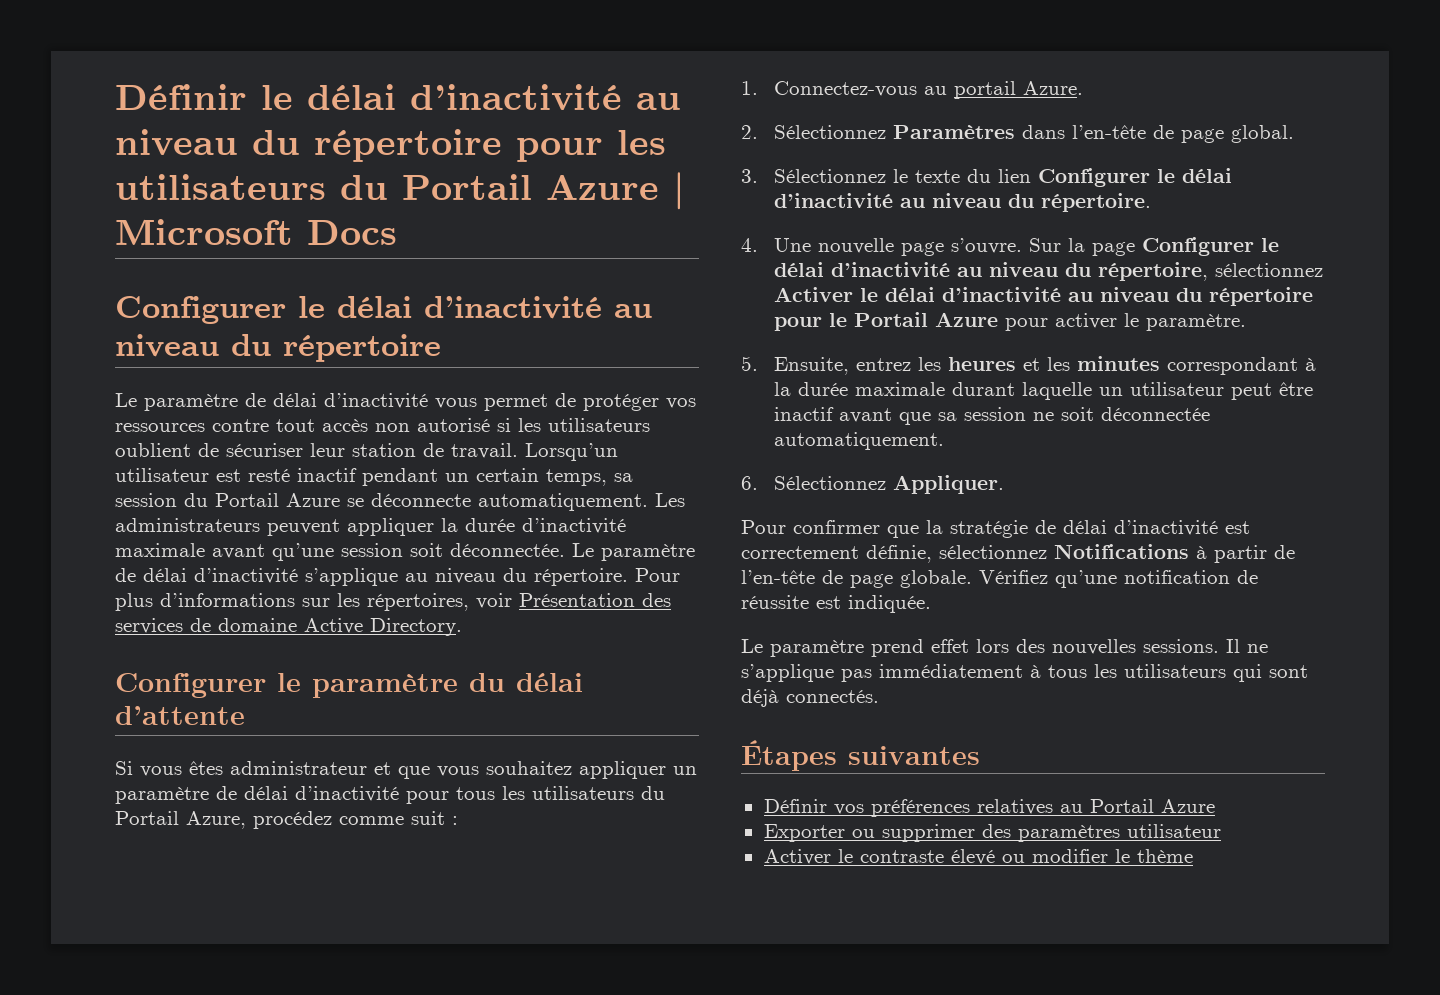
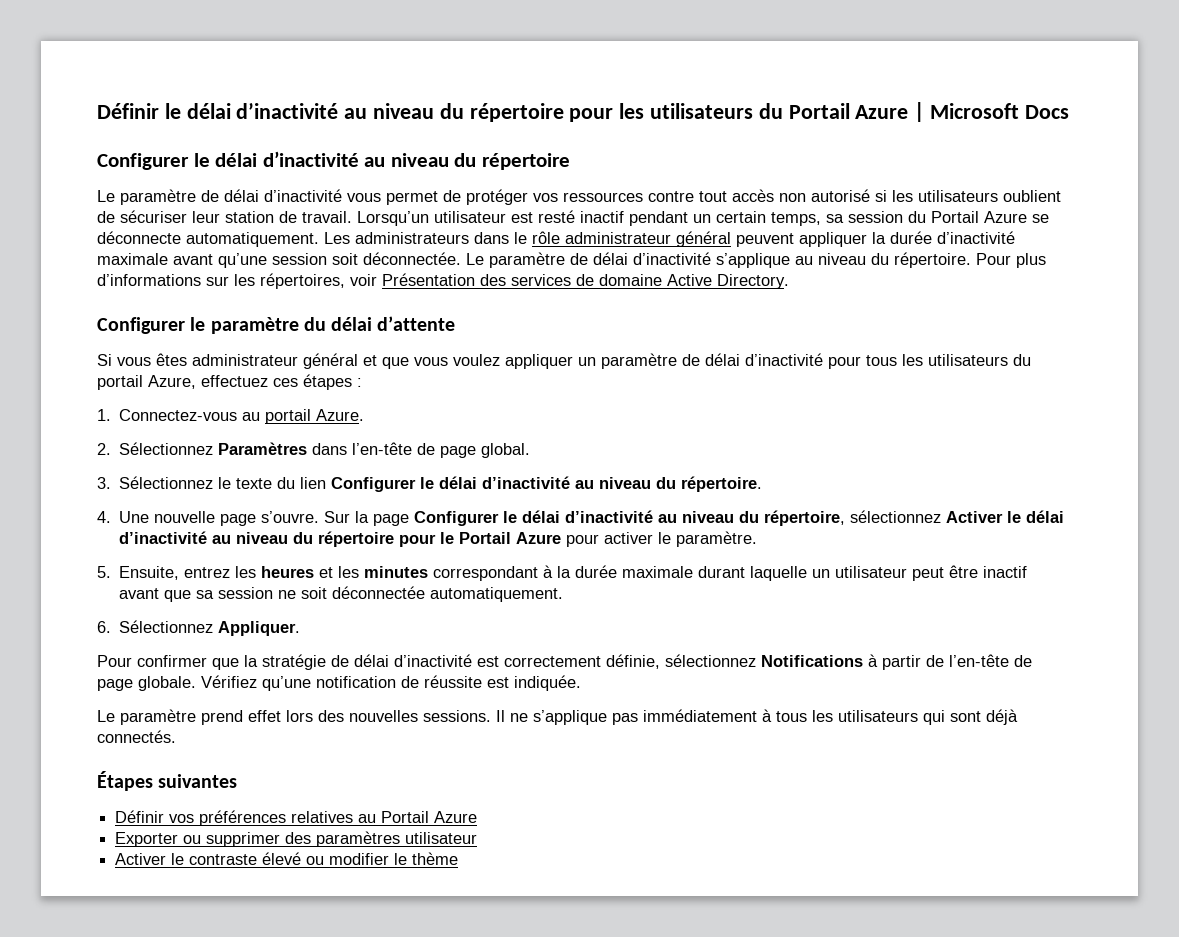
- Les administrateurs peuvent appliquer la durée d’inactivité maximale avant qu’une session soit déconnectée.
+ Les administrateurs dans le rôle administrateur général peuvent appliquer la durée d’inactivité maximale avant qu’une session soit déconnectée.
- Si vous êtes administrateur et que vous souhaitez appliquer un paramètre de délai d’inactivité pour tous les utilisateurs du Portail Azure, procédez comme suit :
+ Si vous êtes administrateur général et que vous voulez appliquer un paramètre de délai d’inactivité pour tous les utilisateurs du portail Azure, effectuez ces étapes :

